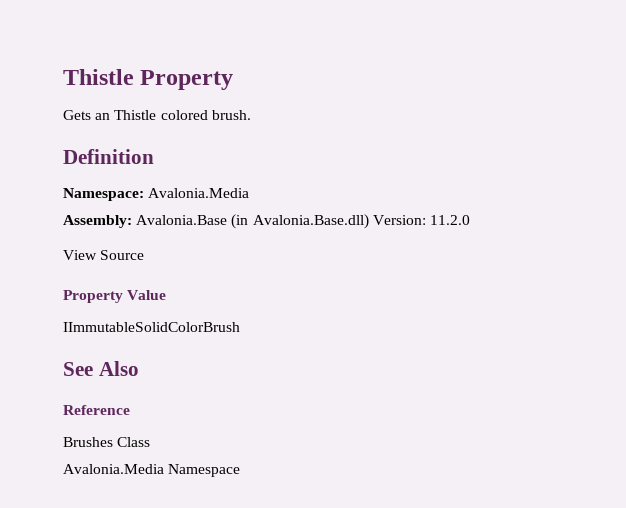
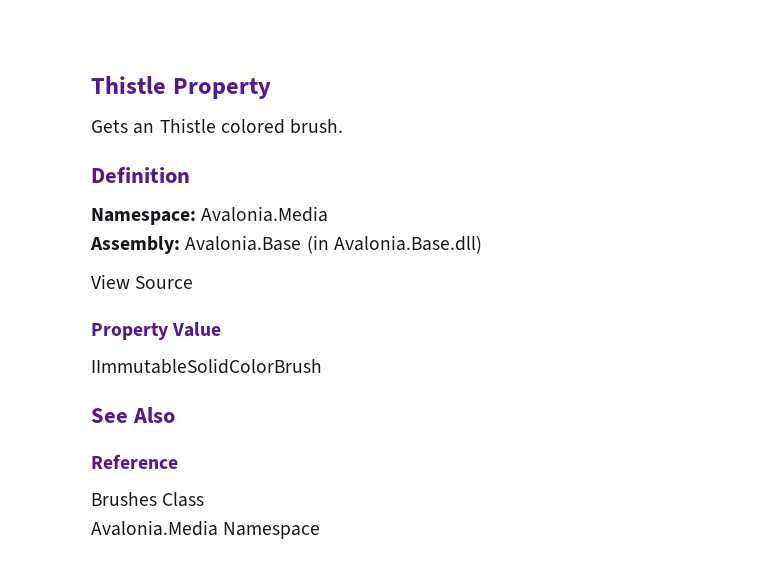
- Assembly: Avalonia.Base (in Avalonia.Base.dll) Version: 11.2.0
+ Assembly: Avalonia.Base (in Avalonia.Base.dll)

